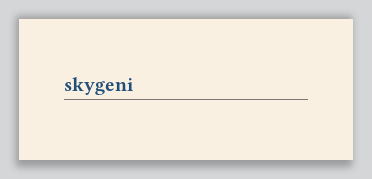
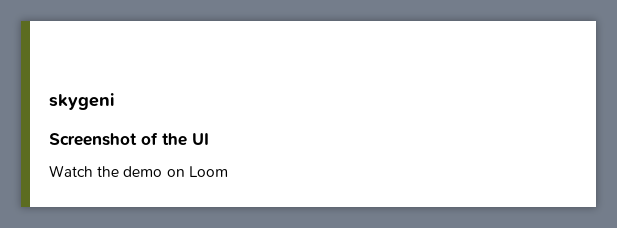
+ Screenshot of the UI
+ Watch the demo on Loom

